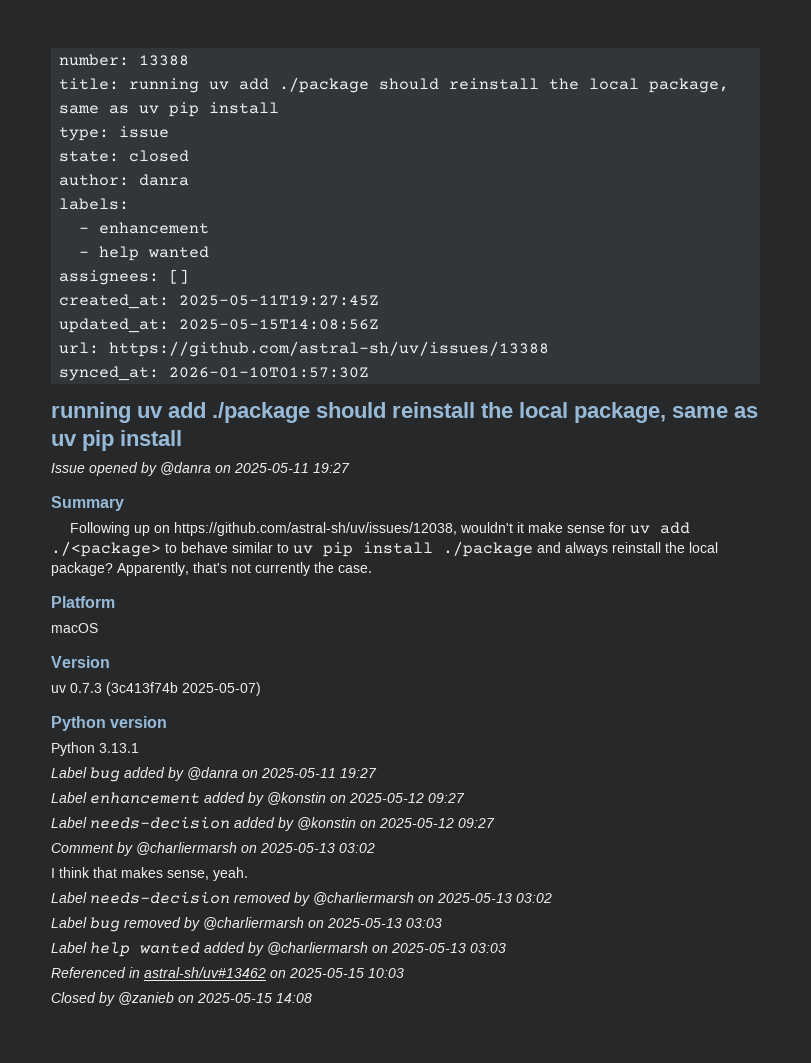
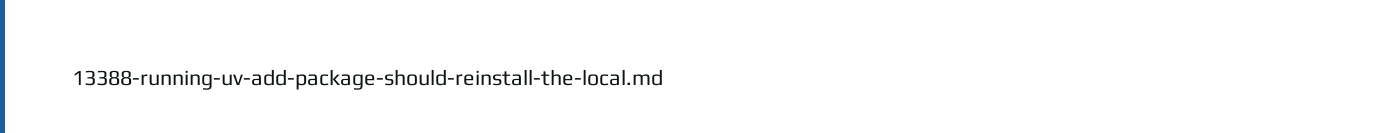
- number: 13388
- title: running uv add ./package should reinstall the local package, same as uv pip install
- type: issue
- state: closed
- author: danra
- labels:
- - enhancement
- - help wanted
- assignees: []
- created_at: 2025-05-11T19:27:45Z
- updated_at: 2025-05-15T14:08:56Z
- url: https://github.com/astral-sh/uv/issues/13388
- synced_at: 2026-01-10T01:57:30Z
- running uv add ./package should reinstall the local package, same as uv pip install
- Issue opened by @danra on 2025-05-11 19:27
- Summary
- Following up on https://github.com/astral-sh/uv/issues/12038, wouldn't it make sense for uv add ./<package> to behave similar to uv pip install ./package and always reinstall the local package? Apparently, that's not currently the case.
- Platform
- macOS
- Version
- uv 0.7.3 (3c413f74b 2025-05-07)
- Python version
- Python 3.13.1
- Label bug added by @danra on 2025-05-11 19:27
- Label enhancement added by @konstin on 2025-05-12 09:27
- Label needs-decision added by @konstin on 2025-05-12 09:27
- Comment by @charliermarsh on 2025-05-13 03:02
- I think that makes sense, yeah.
- Label needs-decision removed by @charliermarsh on 2025-05-13 03:02
- Label bug removed by @charliermarsh on 2025-05-13 03:03
- Label help wanted added by @charliermarsh on 2025-05-13 03:03
- Referenced in astral-sh/uv#13462 on 2025-05-15 10:03
- Closed by @zanieb on 2025-05-15 14:08
+ 13388-running-uv-add-package-should-reinstall-the-local.md

